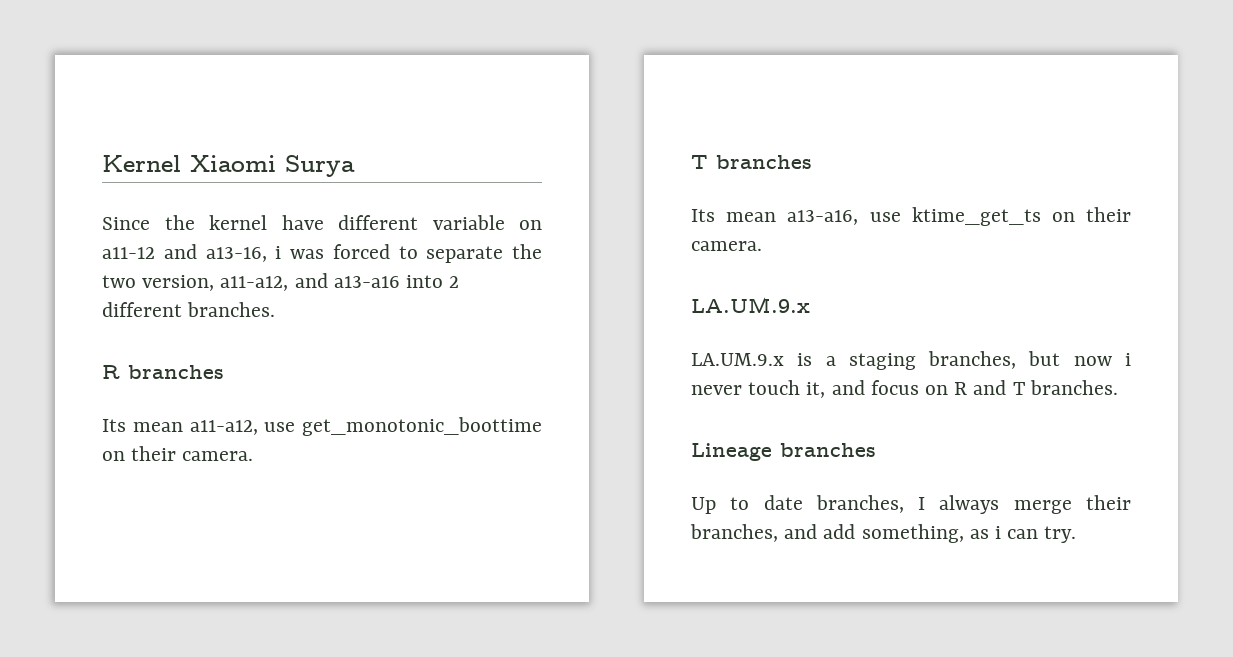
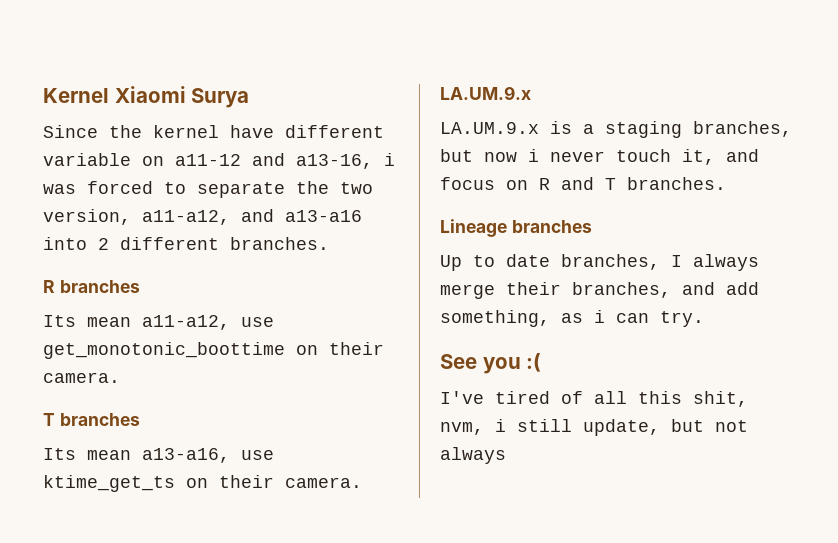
+ See you :(
+ I've tired of all this shit, nvm, i still update, but not always

